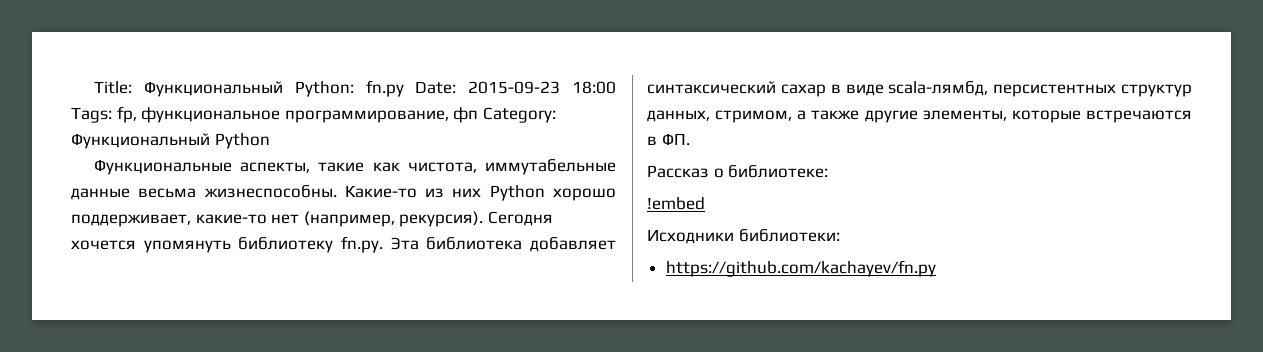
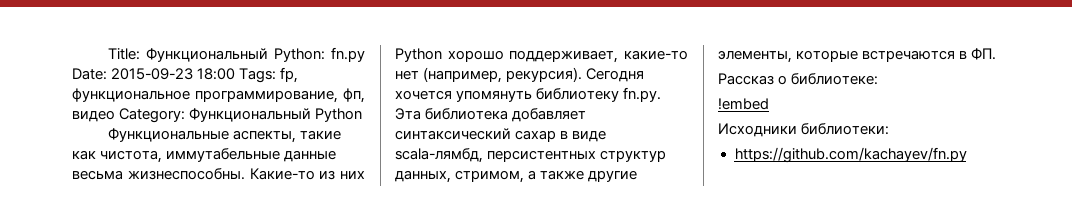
- Title: Функциональный Python: fn.py Date: 2015-09-23 18:00 Tags: fp, функциональное программирование, фп Category: Функциональный Python
+ Title: Функциональный Python: fn.py Date: 2015-09-23 18:00 Tags: fp, функциональное программирование, фп, видео Category: Функциональный Python

